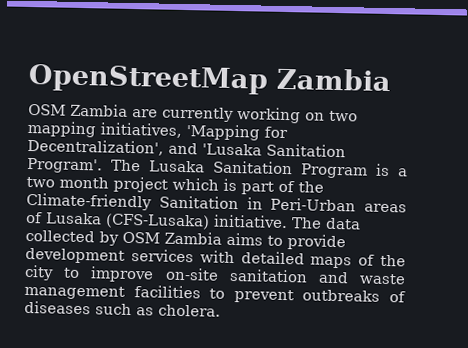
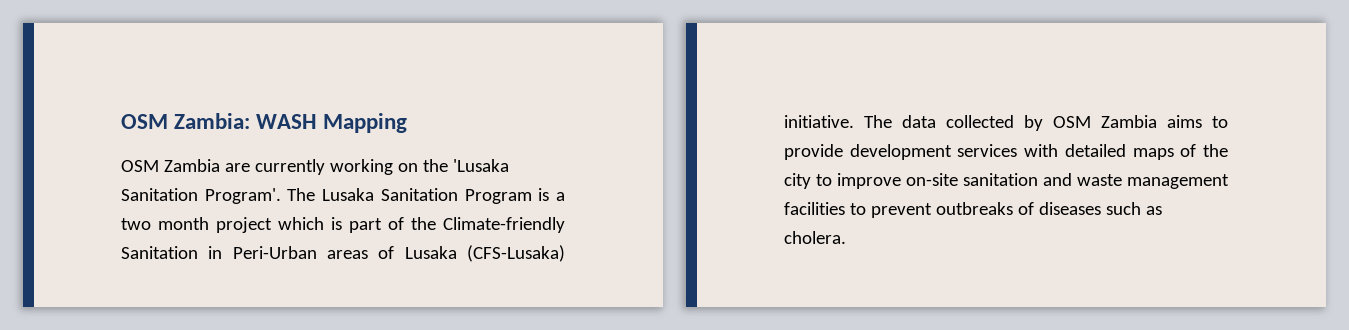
- OpenStreetMap Zambia
+ OSM Zambia: WASH Mapping
- OSM Zambia are currently working on two mapping initiatives, 'Mapping for Decentralization', and 'Lusaka Sanitation Program'.
+ OSM Zambia are currently working on the 'Lusaka Sanitation Program'.

